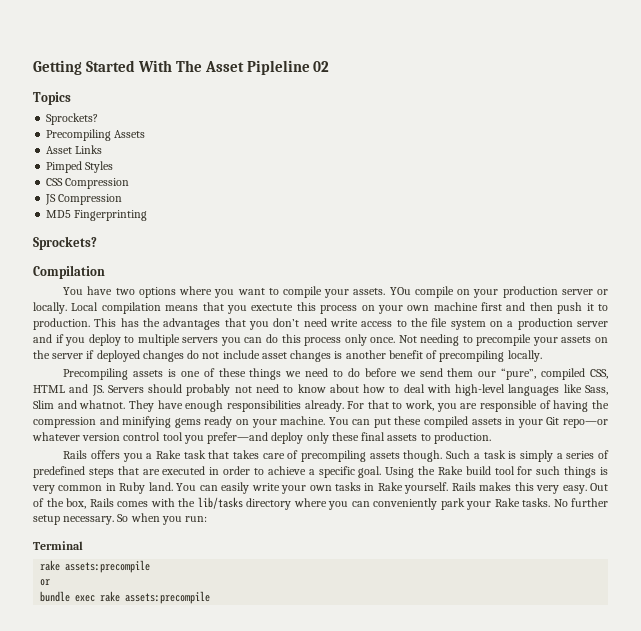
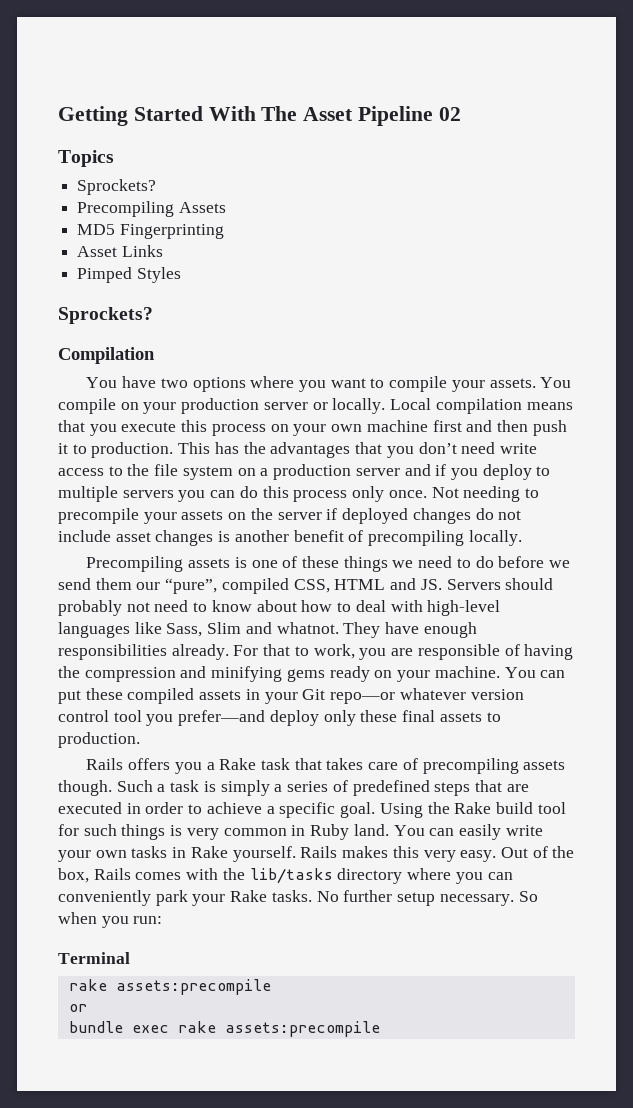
- Getting Started With The Asset Pipleline 02
+ Getting Started With The Asset Pipeline 02
+ MD5 Fingerprinting
- CSS Compression
- JS Compression
- MD5 Fingerprinting
- YOu compile on your production server or locally.
+ You compile on your production server or locally.
- Local compilation means that you exectute this process on your own machine first and then push it to production.
+ Local compilation means that you execute this process on your own machine first and then push it to production.

